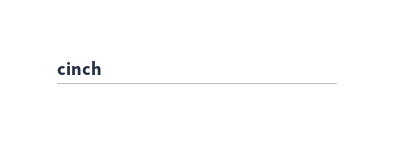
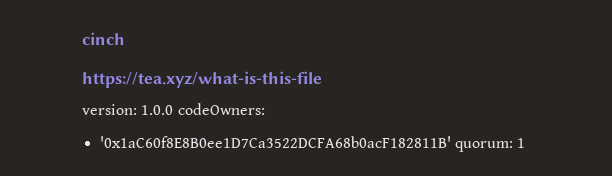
+ https://tea.xyz/what-is-this-file
+ version: 1.0.0 codeOwners:
+ '0x1aC60f8E8B0ee1D7Ca3522DCFA68b0acF182811B' quorum: 1

